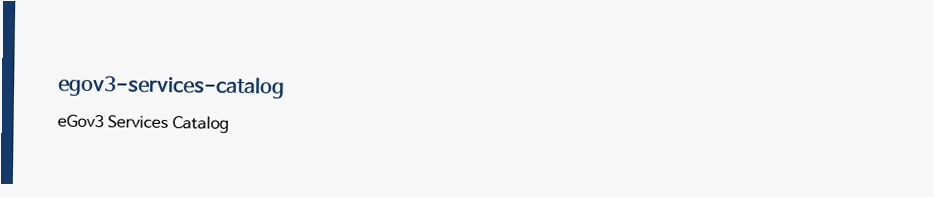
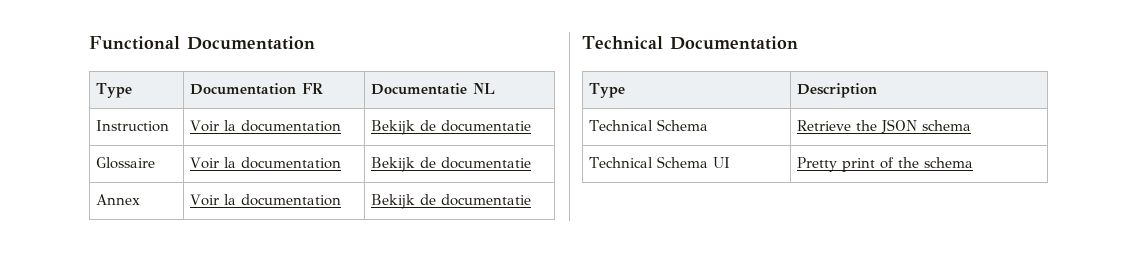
- egov3-services-catalog
- eGov3 Services Catalog
+ Functional Documentation
+ Type | Documentation FR | Documentatie NL
+ Instruction | Voir la documentation | Bekijk de documentatie
+ Glossaire | Voir la documentation | Bekijk de documentatie
+ Annex | Voir la documentation | Bekijk de documentatie
+ Technical Documentation
+ Type | Description
+ Technical Schema | Retrieve the JSON schema
+ Technical Schema UI | Pretty print of the schema

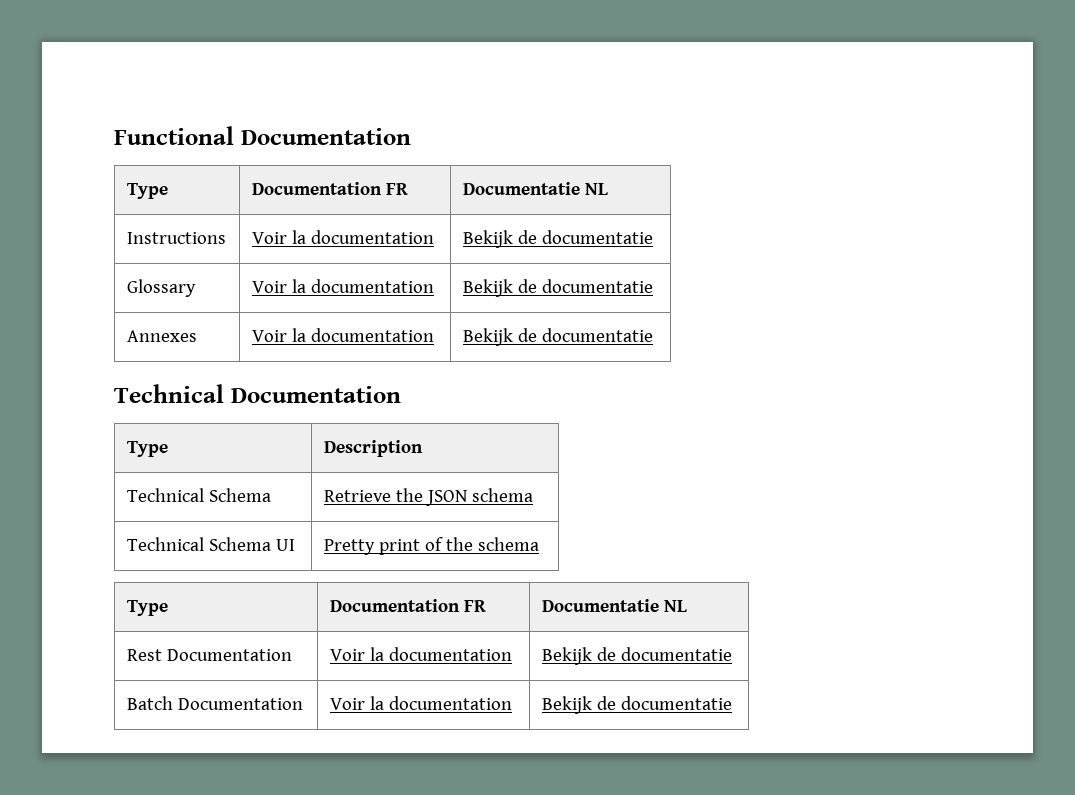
- Instruction | Voir la documentation | Bekijk de documentatie
- Glossaire | Voir la documentation | Bekijk de documentatie
- Annex | Voir la documentation | Bekijk de documentatie
+ Instructions | Voir la documentation | Bekijk de documentatie
+ Glossary | Voir la documentation | Bekijk de documentatie
+ Annexes | Voir la documentation | Bekijk de documentatie
  Technical Schema UI | Pretty print of the schema
+ Type | Documentation FR | Documentatie NL
+ Rest Documentation | Voir la documentation | Bekijk de documentatie
+ Batch Documentation | Voir la documentation | Bekijk de documentatie

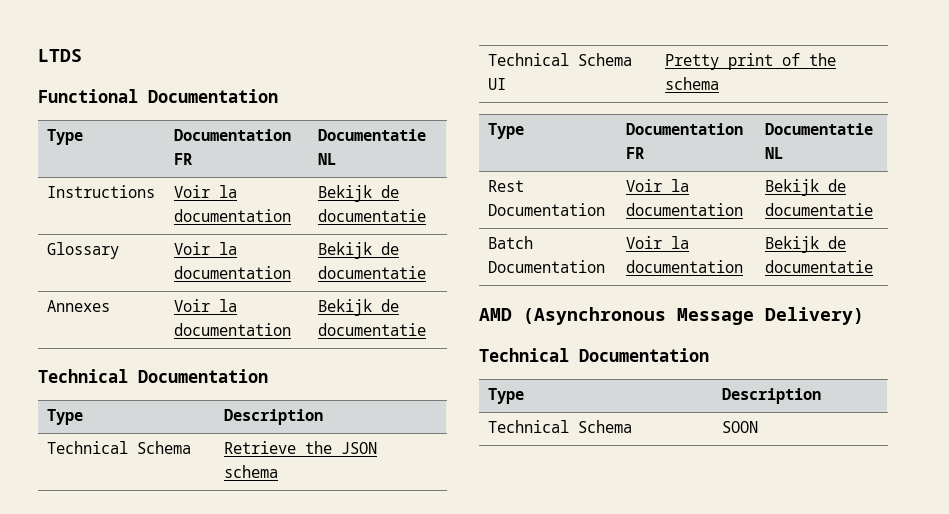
+ LTDS
+ AMD (Asynchronous Message Delivery)
+ Technical Documentation
+ Type | Description
+ Technical Schema | SOON

